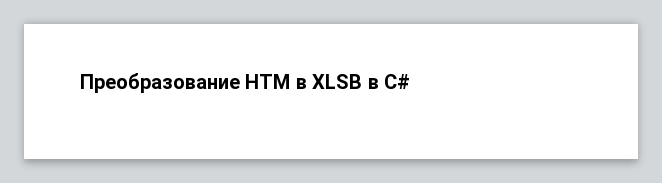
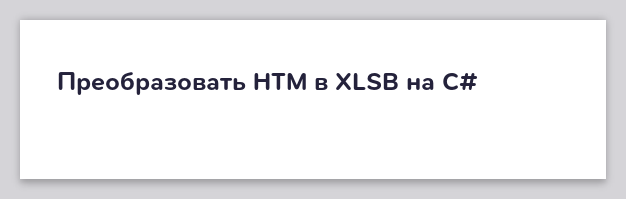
- Преобразование HTM в XLSB в C#
+ Преобразовать HTM в XLSB на C#

